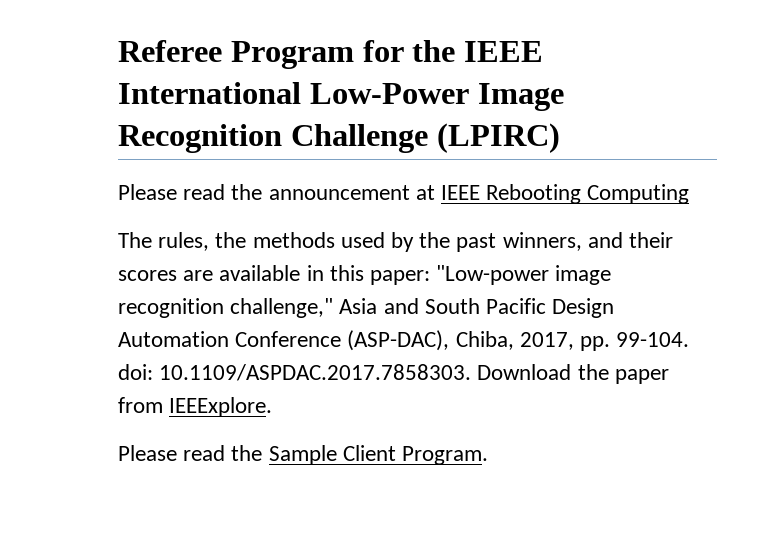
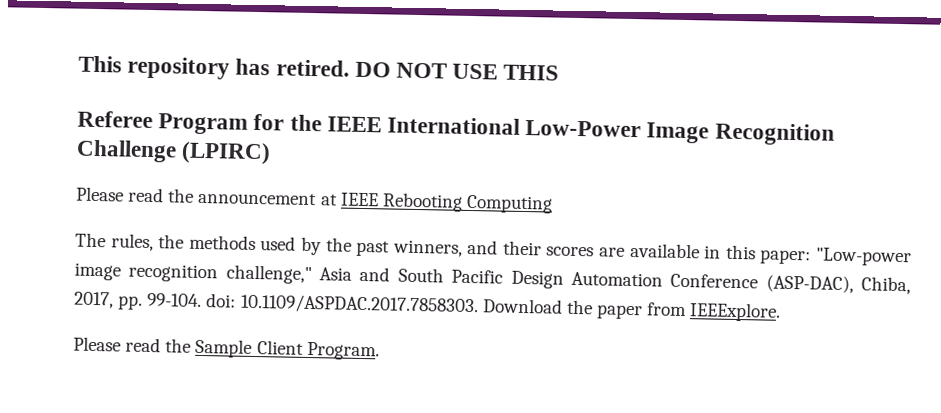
+ This repository has retired. DO NOT USE THIS

